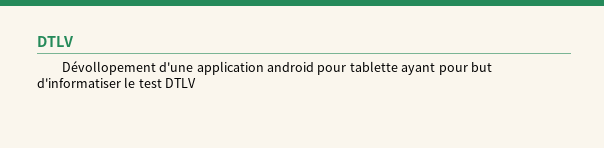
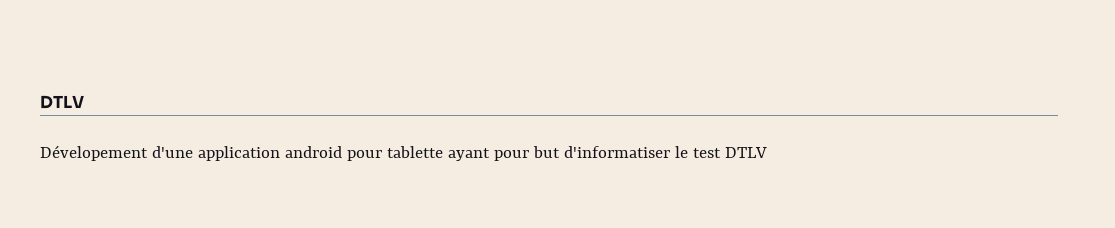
- Dévollopement d'une application android pour tablette ayant pour but d'informatiser le test DTLV
+ Dévelopement d'une application android pour tablette ayant pour but d'informatiser le test DTLV

